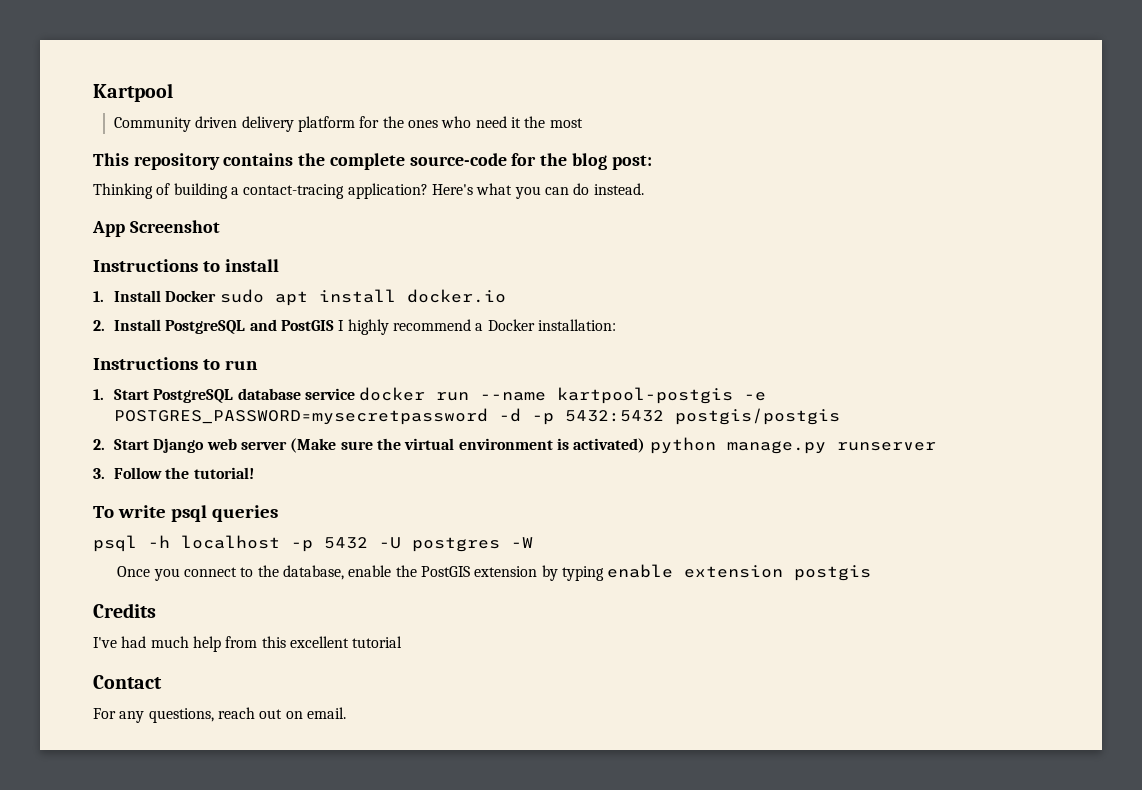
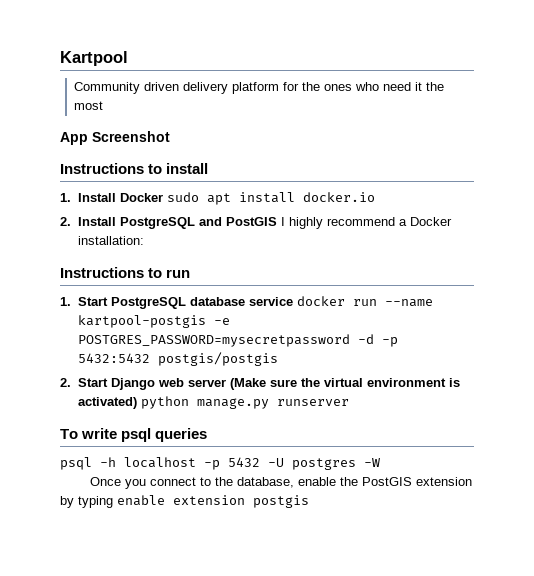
- This repository contains the complete source-code for the blog post:
- Thinking of building a contact-tracing application? Here's what you can do instead.
- 3. Follow the tutorial!
- Credits
- I've had much help from this excellent tutorial
- Contact
- For any questions, reach out on email.

